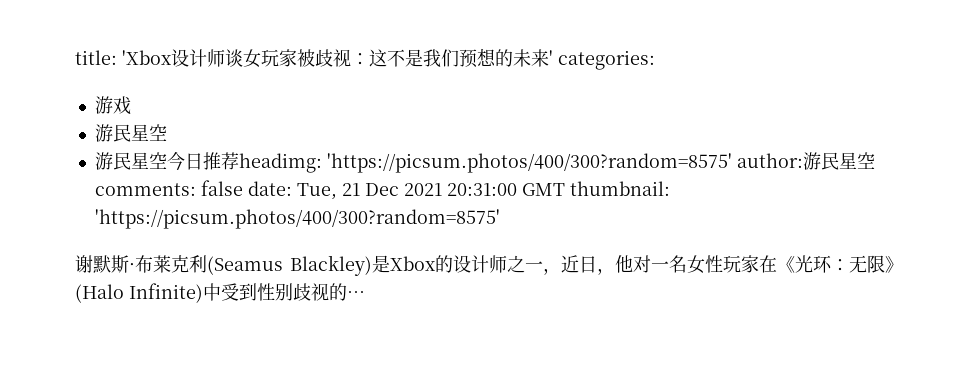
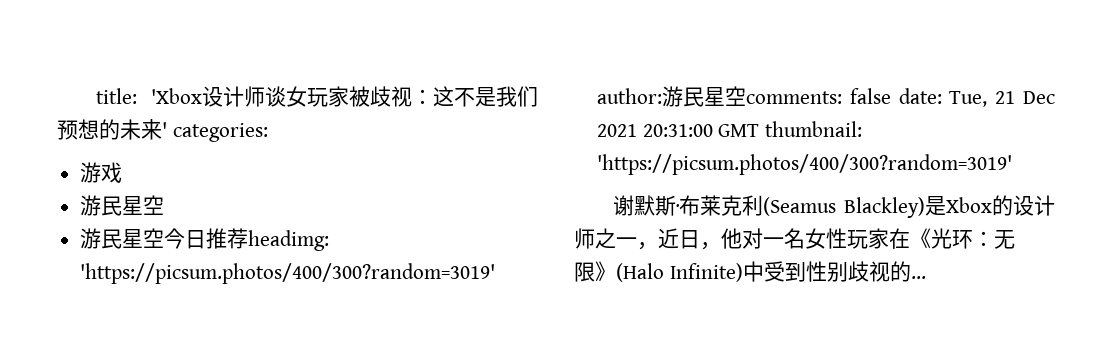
- 游民星空今日推荐headimg: 'https://picsum.photos/400/300?random=8575' author:游民星空comments: false date: Tue, 21 Dec 2021 20:31:00 GMT thumbnail: 'https://picsum.photos/400/300?random=8575'
+ 游民星空今日推荐headimg: 'https://picsum.photos/400/300?random=3019' author:游民星空comments: false date: Tue, 21 Dec 2021 20:31:00 GMT thumbnail: 'https://picsum.photos/400/300?random=3019'

